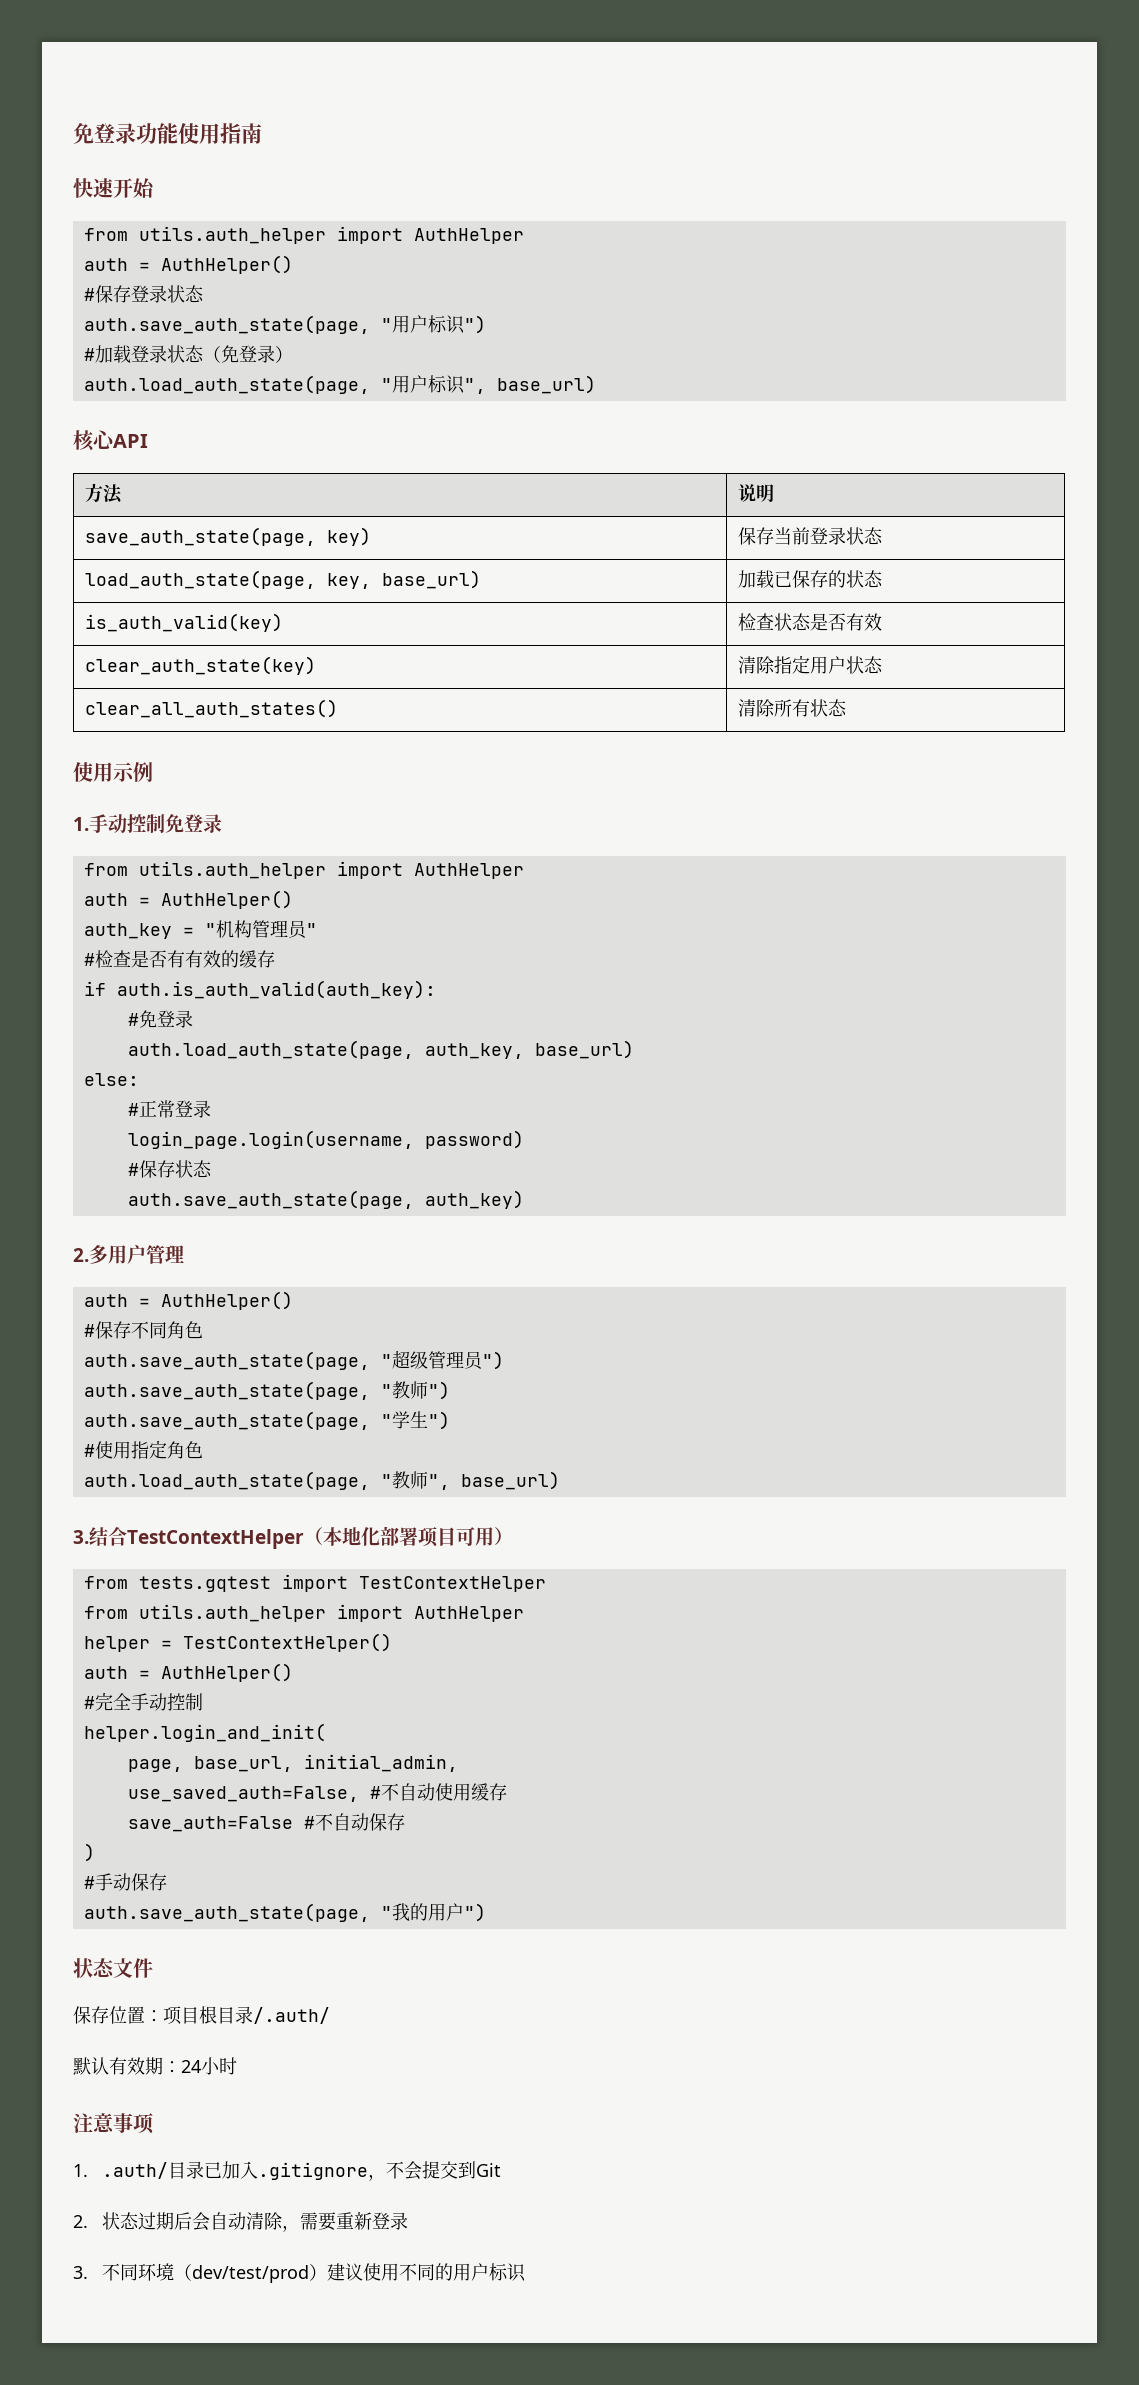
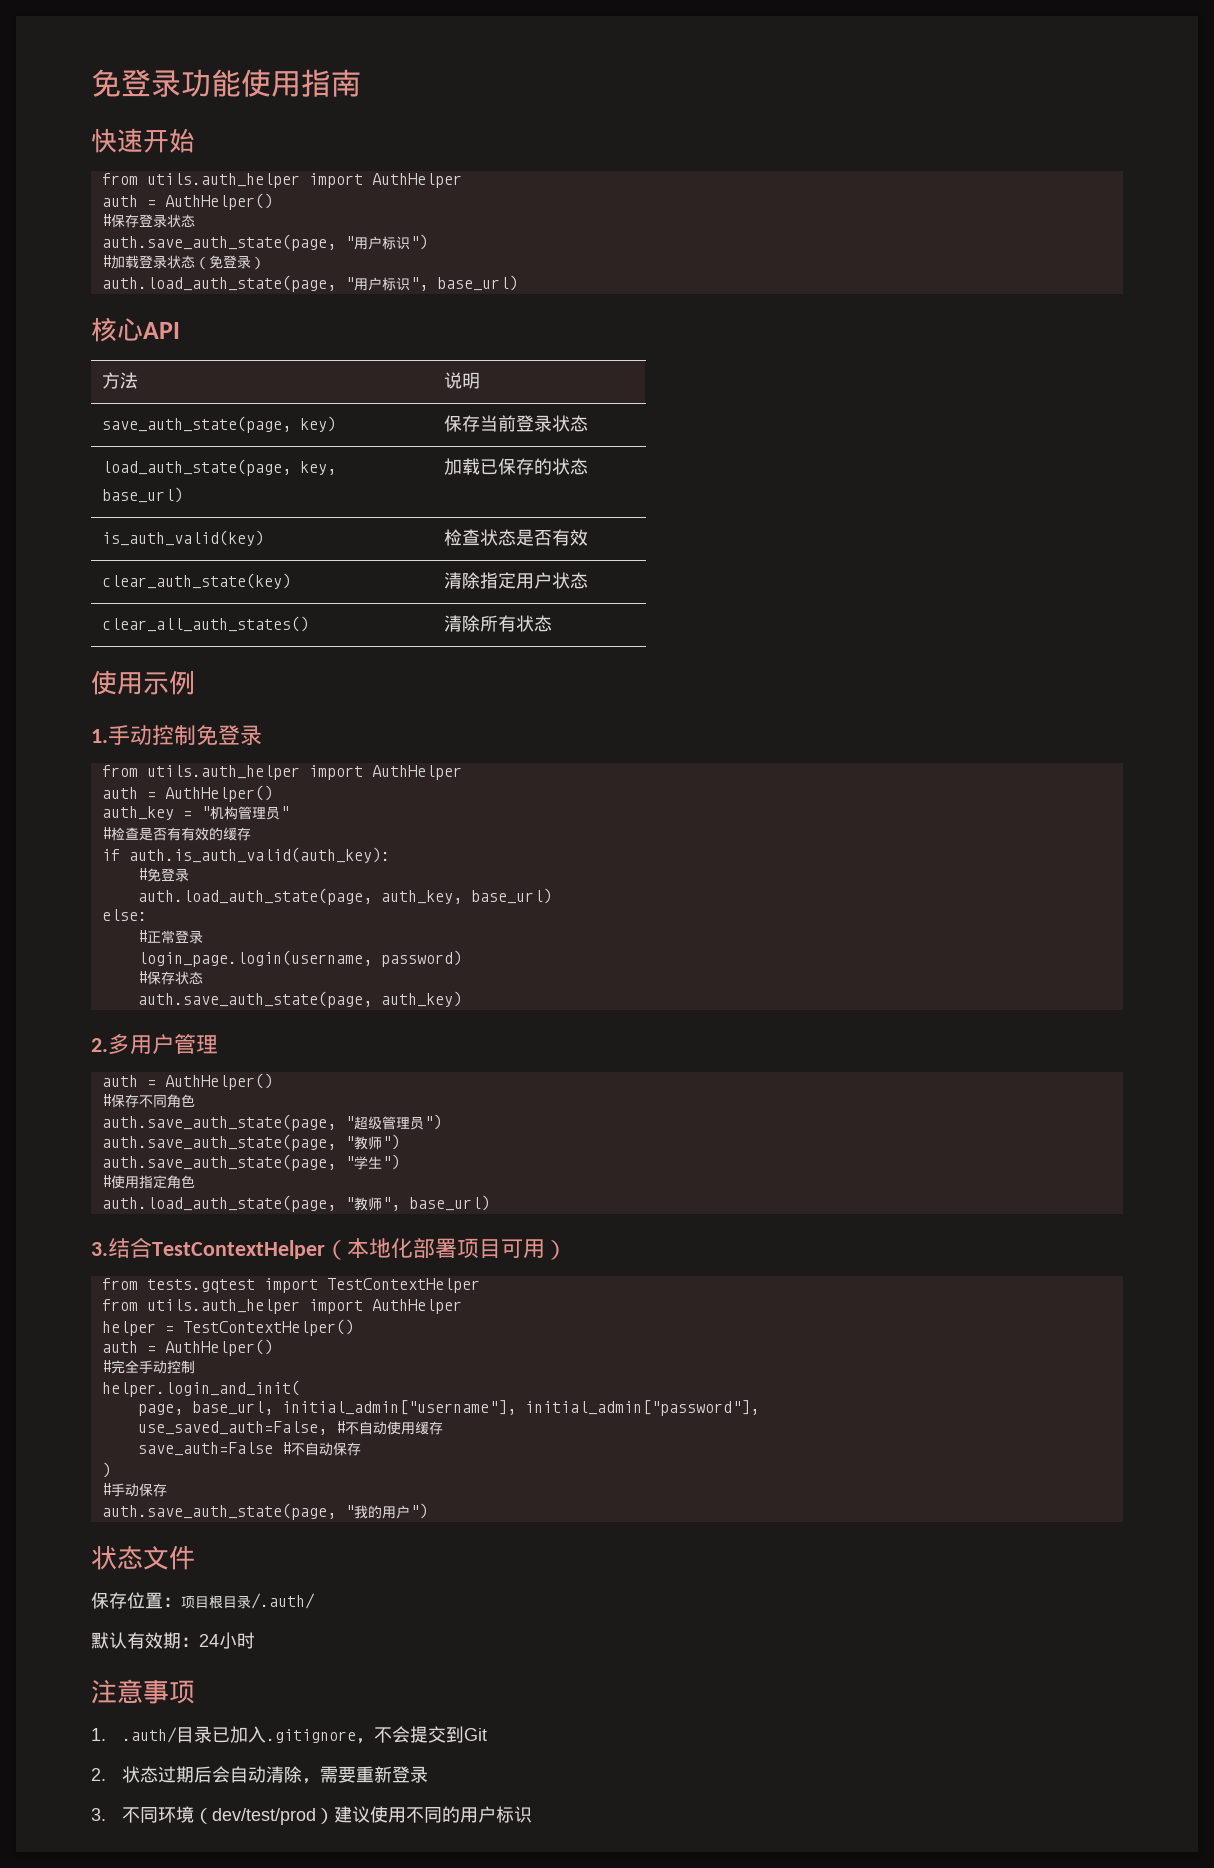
- page, base_url, initial_admin,
+ page, base_url, initial_admin["username"], initial_admin["password"],

